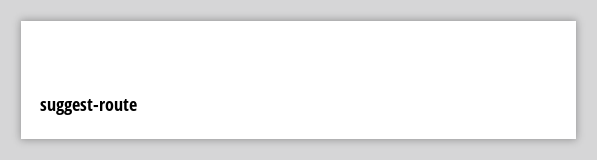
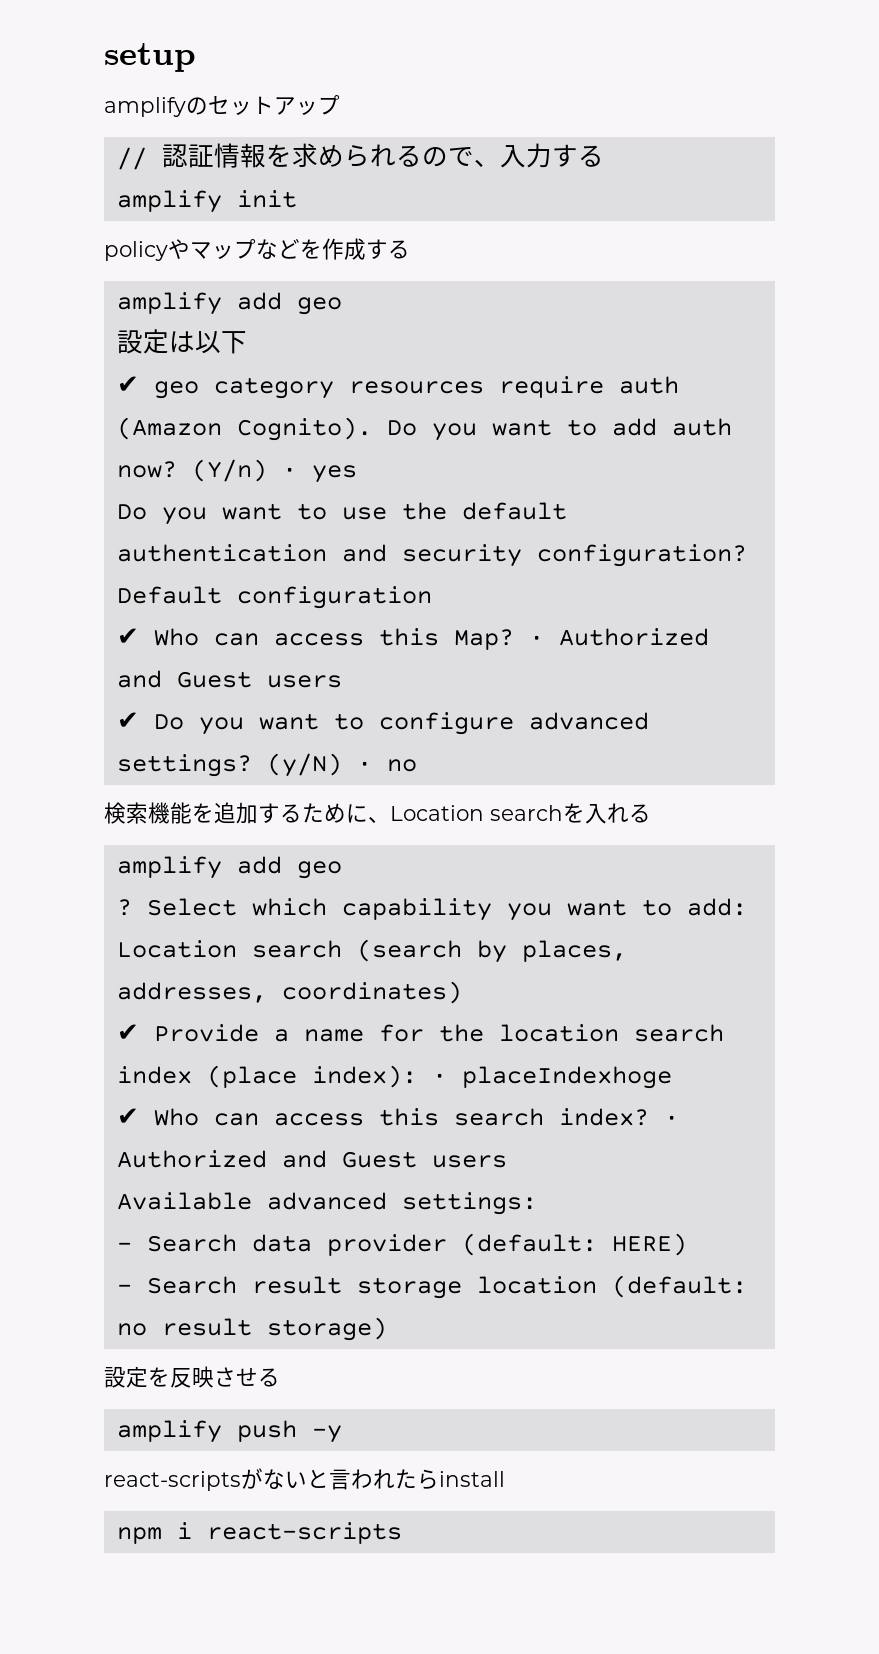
- suggest-route
+ setup
+ amplifyのセットアップ
+ // 認証情報を求められるので、入力する
+ amplify init
+ policyやマップなどを作成する
+ amplify add geo
+ 設定は以下
+ ✔ geo category resources require auth (Amazon Cognito). Do you want to add auth now? (Y/n) · yes
+ Do you want to use the default authentication and security configuration? Default configuration
+ ✔ Who can access this Map? · Authorized and Guest users
+ ✔ Do you want to configure advanced settings? (y/N) · no
+ 検索機能を追加するために、Location searchを入れる
+ amplify add geo
+ ? Select which capability you want to add: Location search (search by places, addresses, coordinates)
+ ✔ Provide a name for the location search index (place index): · placeIndexhoge
+ ✔ Who can access this search index? · Authorized and Guest users
+ Available advanced settings:
+ - Search data provider (default: HERE)
+ - Search result storage location (default: no result storage)
+ 設定を反映させる
+ amplify push -y
+ react-scriptsがないと言われたらinstall
+ npm i react-scripts

